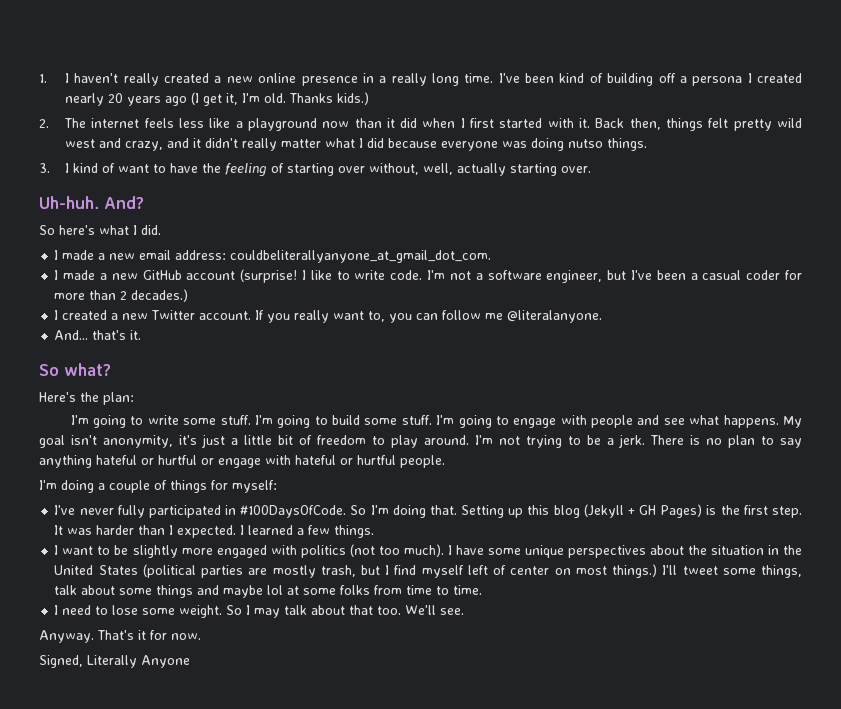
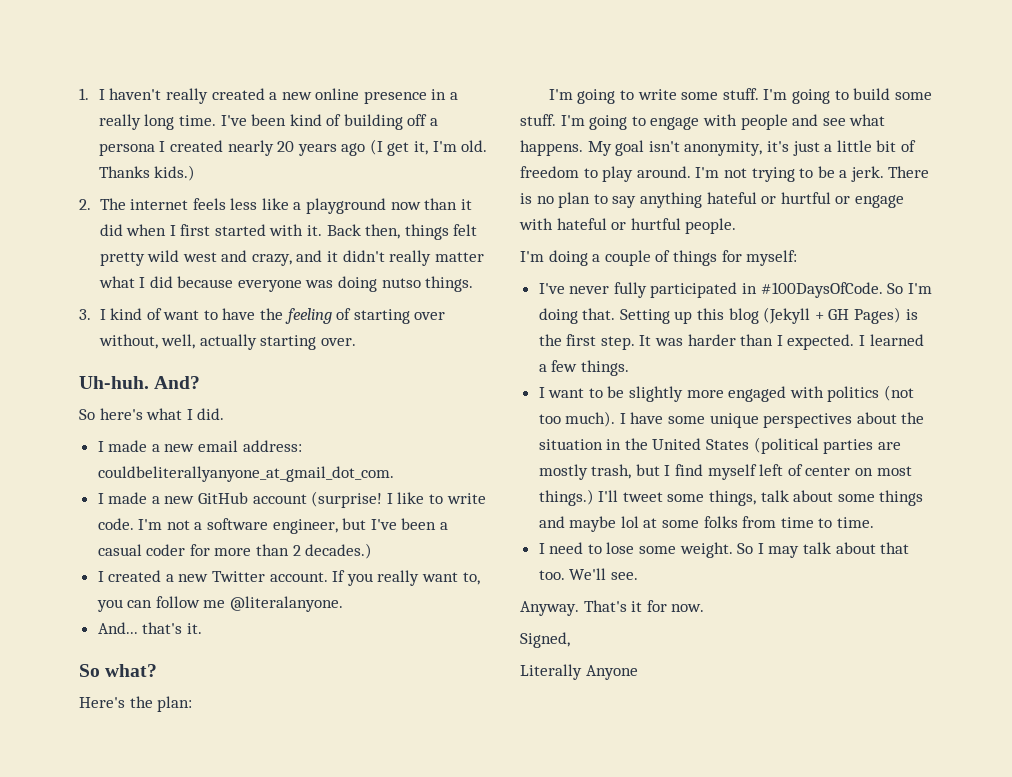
- Signed, Literally Anyone
+ Signed,
+ Literally Anyone

